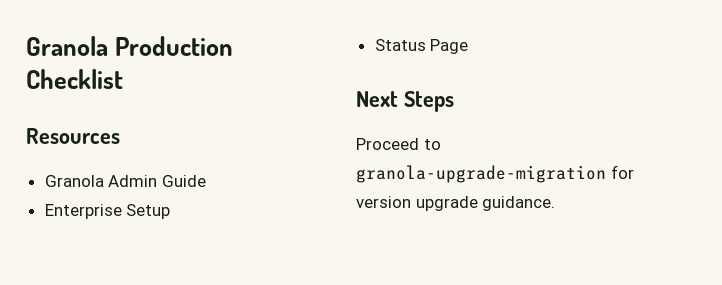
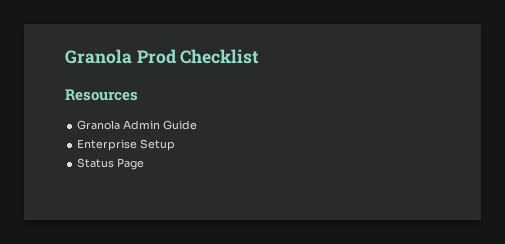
- Granola Production Checklist
+ Granola Prod Checklist
- Next Steps
- Proceed to granola-upgrade-migration for version upgrade guidance.

